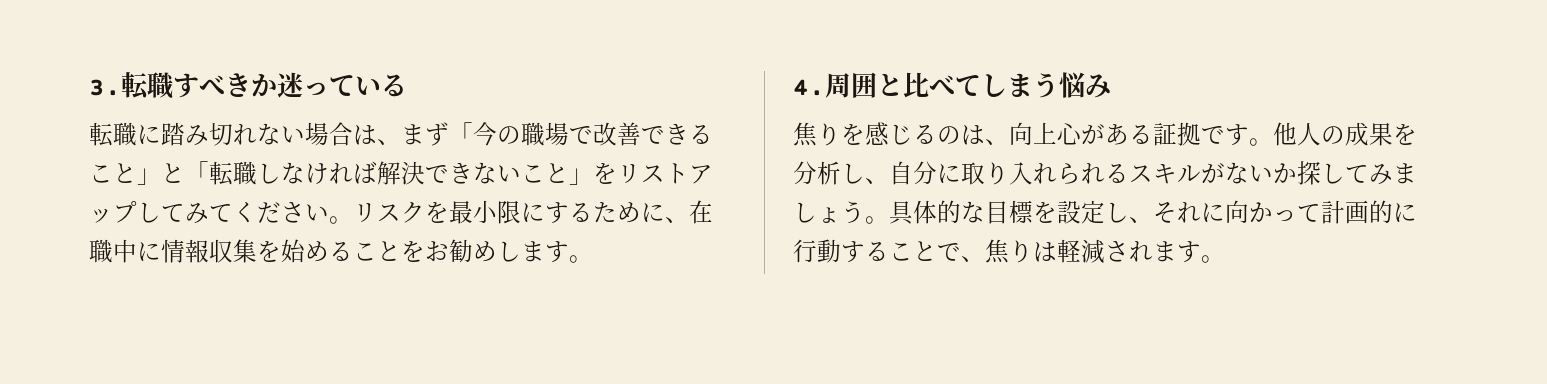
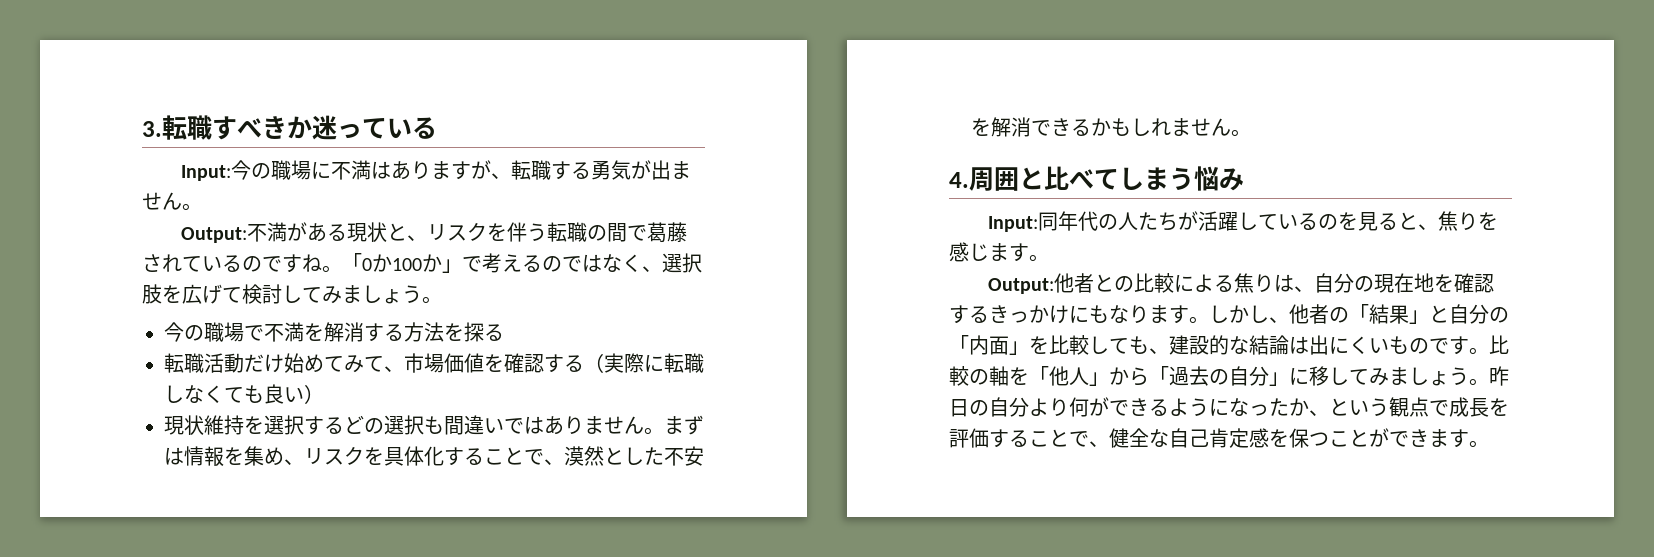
- 転職に踏み切れない場合は、まず「今の職場で改善できること」と「転職しなければ解決できないこと」をリストアップしてみてください。リスクを最小限にするために、在職中に情報収集を始めることをお勧めします。
+ Input:今の職場に不満はありますが、転職する勇気が出ません。
+ Output:不満がある現状と、リスクを伴う転職の間で葛藤されているのですね。「0か100か」で考えるのではなく、選択肢を広げて検討してみましょう。
+ 今の職場で不満を解消する方法を探る
+ 転職活動だけ始めてみて、市場価値を確認する（実際に転職しなくても良い）
+ 現状維持を選択するどの選択も間違いではありません。まずは情報を集め、リスクを具体化することで、漠然とした不安を解消できるかもしれません。
- 焦りを感じるのは、向上心がある証拠です。他人の成果を分析し、自分に取り入れられるスキルがないか探してみましょう。具体的な目標を設定し、それに向かって計画的に行動することで、焦りは軽減されます。
+ Input:同年代の人たちが活躍しているのを見ると、焦りを感じます。
+ Output:他者との比較による焦りは、自分の現在地を確認するきっかけにもなります。しかし、他者の「結果」と自分の「内面」を比較しても、建設的な結論は出にくいものです。比較の軸を「他人」から「過去の自分」に移してみましょう。昨日の自分より何ができるようになったか、という観点で成長を評価することで、健全な自己肯定感を保つことができます。

